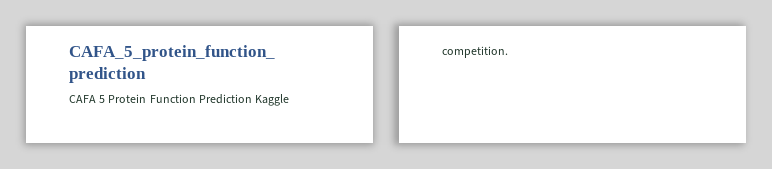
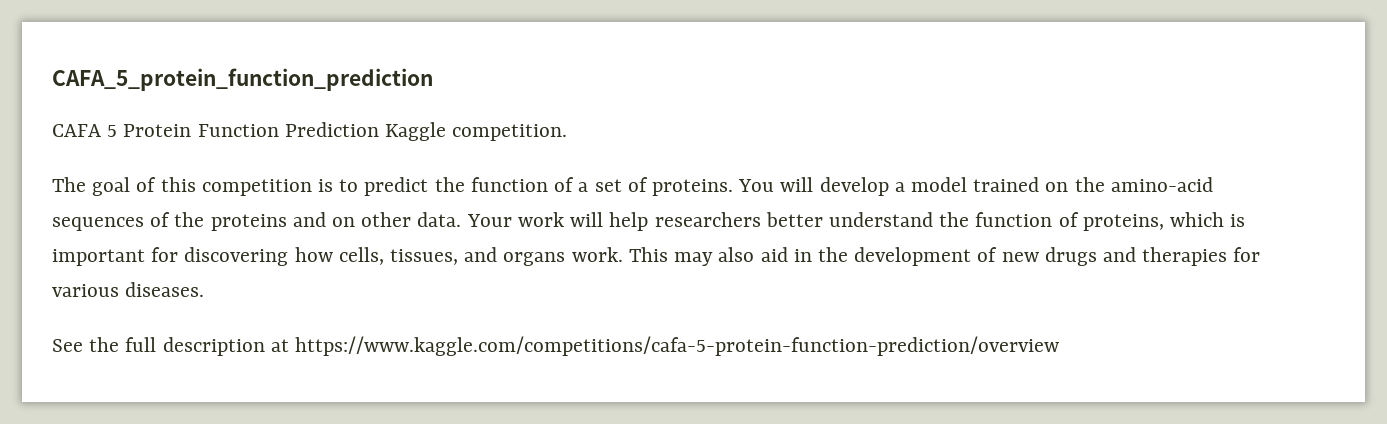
+ The goal of this competition is to predict the function of a set of proteins. You will develop a model trained on the amino-acid sequences of the proteins and on other data. Your work will help researchers better understand the function of proteins, which is important for discovering how cells, tissues, and organs work. This may also aid in the development of new drugs and therapies for various diseases.
+ See the full description at https://www.kaggle.com/competitions/cafa-5-protein-function-prediction/overview

